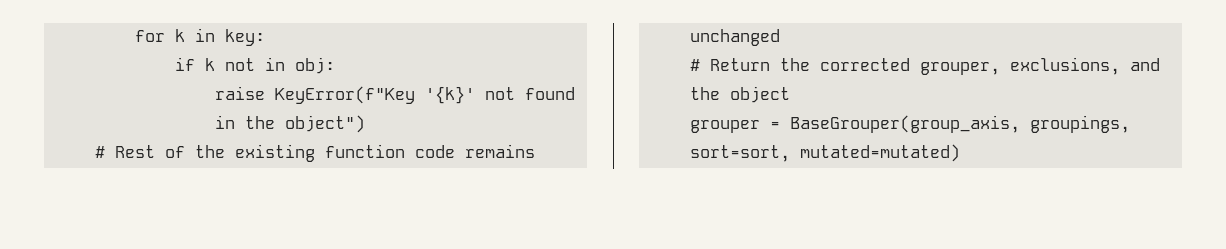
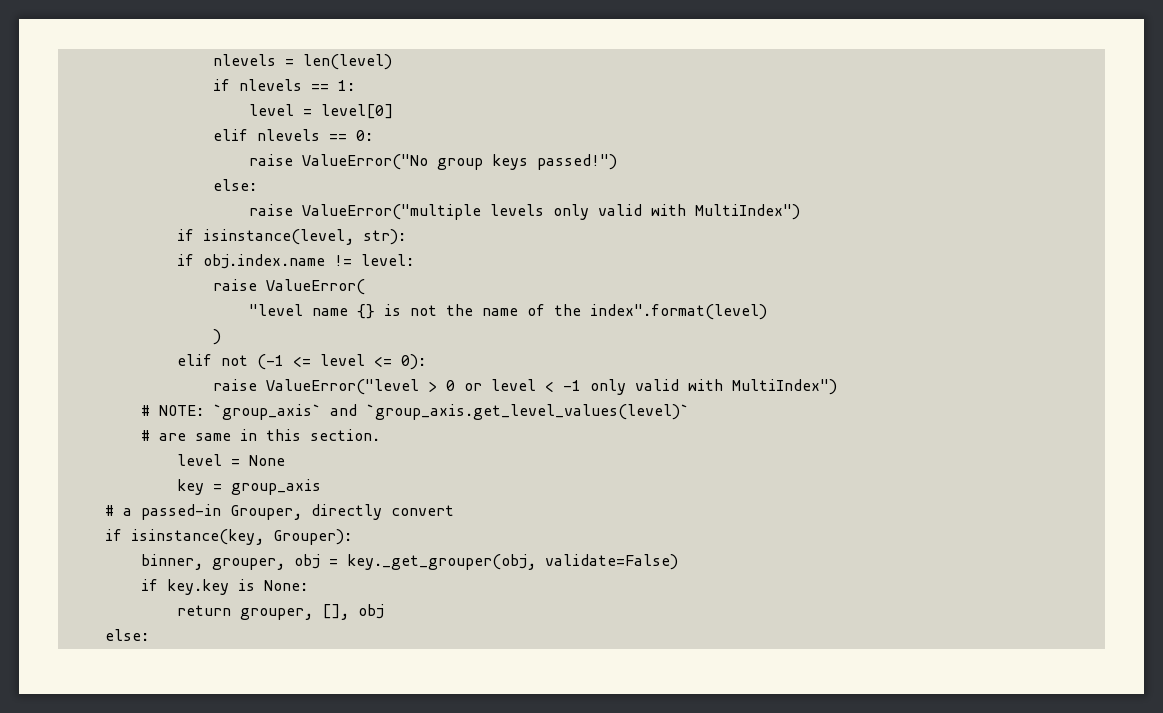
- for k in key:
- if k not in obj:
- raise KeyError(f"Key '{k}' not found in the object")
- # Rest of the existing function code remains unchanged
- # Return the corrected grouper, exclusions, and the object
- grouper = BaseGrouper(group_axis, groupings, sort=sort, mutated=mutated)
+ nlevels = len(level)
+ if nlevels == 1:
+ level = level[0]
+ elif nlevels == 0:
+ raise ValueError("No group keys passed!")
+ else:
+ raise ValueError("multiple levels only valid with MultiIndex")
+ if isinstance(level, str):
+ if obj.index.name != level:
+ raise ValueError(
+ "level name {} is not the name of the index".format(level)
+ )
+ elif not (-1 <= level <= 0):
+ raise ValueError("level > 0 or level < -1 only valid with MultiIndex")
+ # NOTE: `group_axis` and `group_axis.get_level_values(level)`
+ # are same in this section.
+ level = None
+ key = group_axis
+ # a passed-in Grouper, directly convert
+ if isinstance(key, Grouper):
+ binner, grouper, obj = key._get_grouper(obj, validate=False)
+ if key.key is None:
+ return grouper, [], obj
+ else:

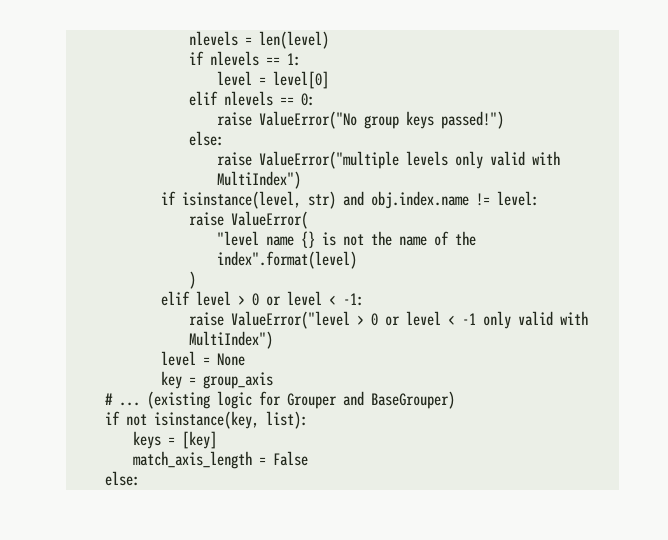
- if isinstance(level, str):
- if obj.index.name != level:
+ if isinstance(level, str) and obj.index.name != level:
- elif not (-1 <= level <= 0):
+ elif level > 0 or level < -1:
- # NOTE: `group_axis` and `group_axis.get_level_values(level)`
- # are same in this section.
- # a passed-in Grouper, directly convert
- if isinstance(key, Grouper):
- binner, grouper, obj = key._get_grouper(obj, validate=False)
- if key.key is None:
- return grouper, [], obj
+ # ... (existing logic for Grouper and BaseGrouper)
+ if not isinstance(key, list):
+ keys = [key]
+ match_axis_length = False

